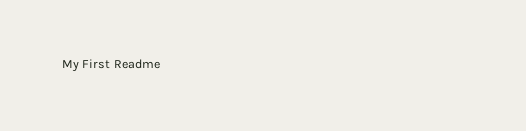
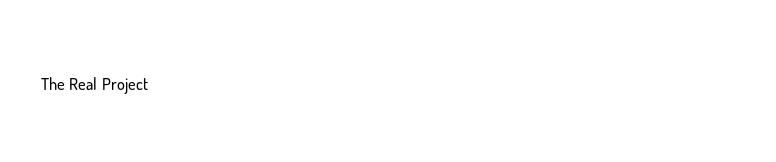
- My First Readme
+ The Real Project

